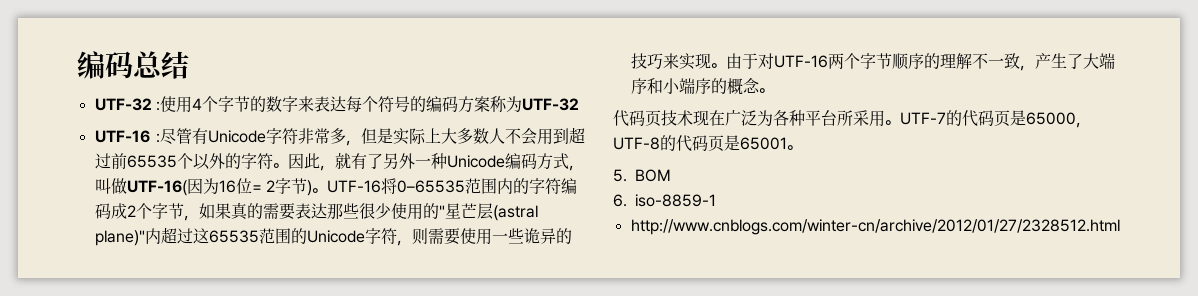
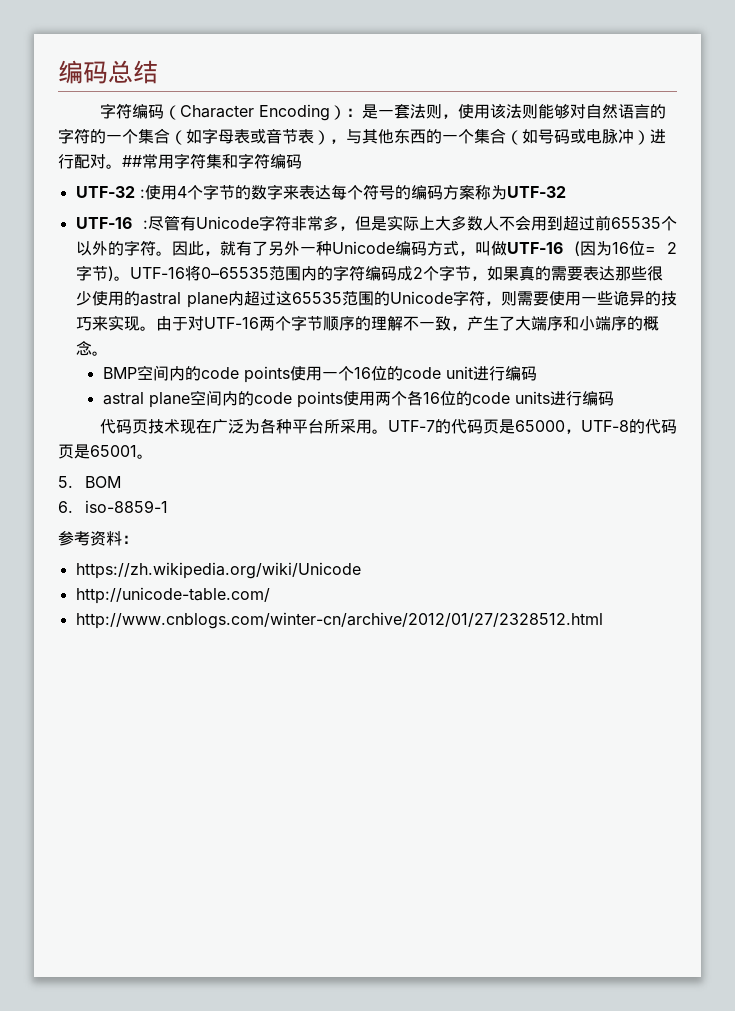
+ 字符编码（Character Encoding）：是一套法则，使用该法则能够对自然语言的字符的一个集合（如字母表或音节表），与其他东西的一个集合（如号码或电脉冲）进行配对。##常用字符集和字符编码
- 因此，就有了另外一种Unicode编码方式，叫做UTF-16(因为16位= 2字节)。
+ 因此，就有了另外一种Unicode编码方式，叫做UTF-16 (因为16位= 2字节)。
- UTF-16将0–65535范围内的字符编码成2个字节，如果真的需要表达那些很少使用的"星芒层(astral plane)"内超过这65535范围的Unicode字符，则需要使用一些诡异的技巧来实现。
+ UTF-16将0–65535范围内的字符编码成2个字节，如果真的需要表达那些很少使用的astral plane内超过这65535范围的Unicode字符，则需要使用一些诡异的技巧来实现。
+ BMP空间内的code points使用一个16位的code unit进行编码
+ astral plane空间内的code points使用两个各16位的code units进行编码
+ 参考资料：
+ https://zh.wikipedia.org/wiki/Unicode
+ http://unicode-table.com/

